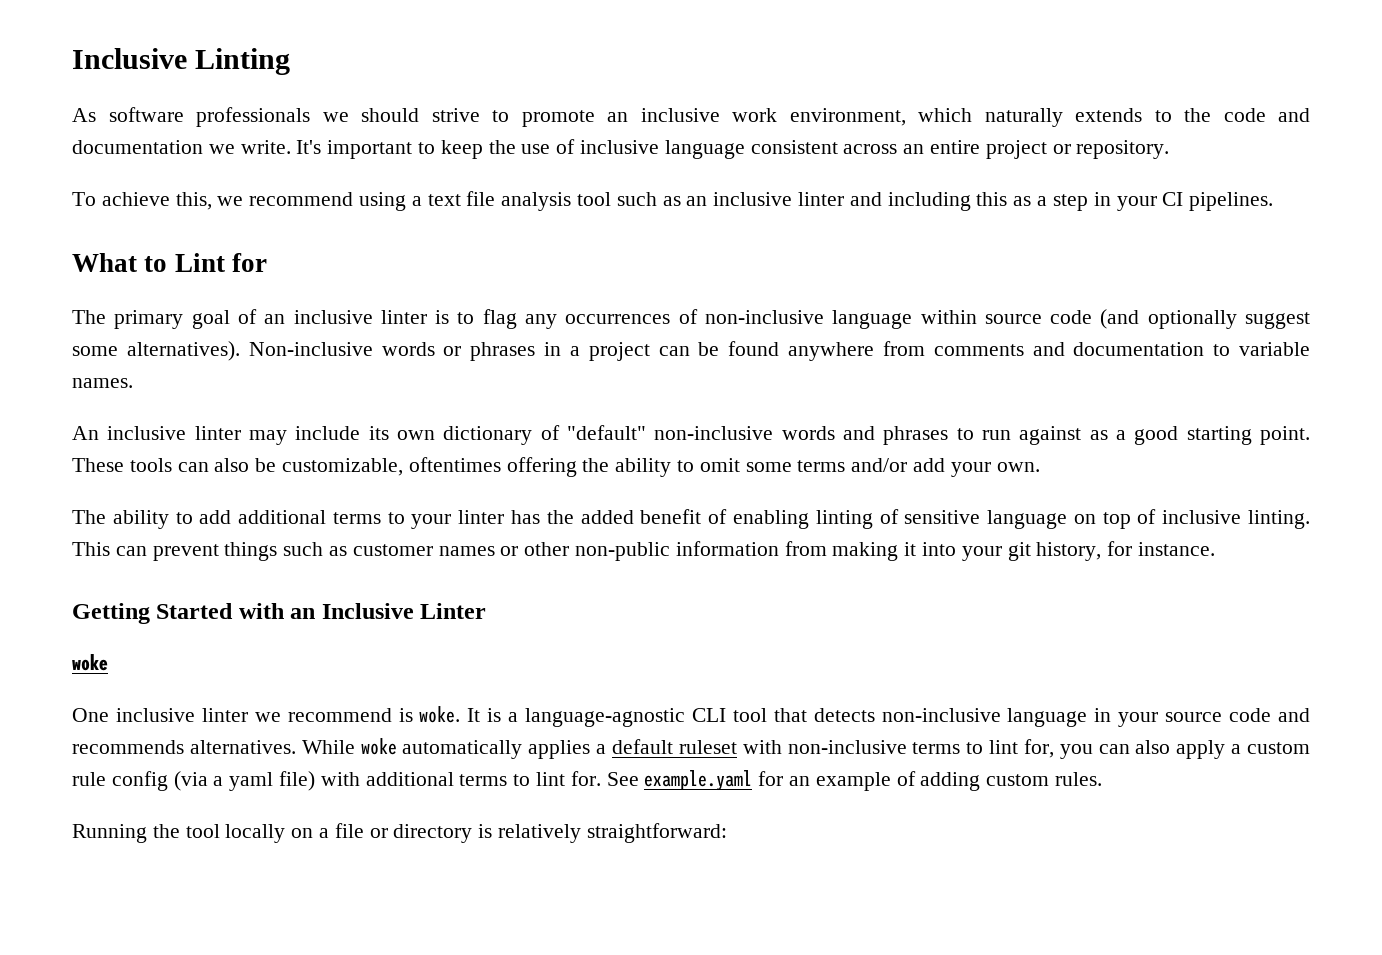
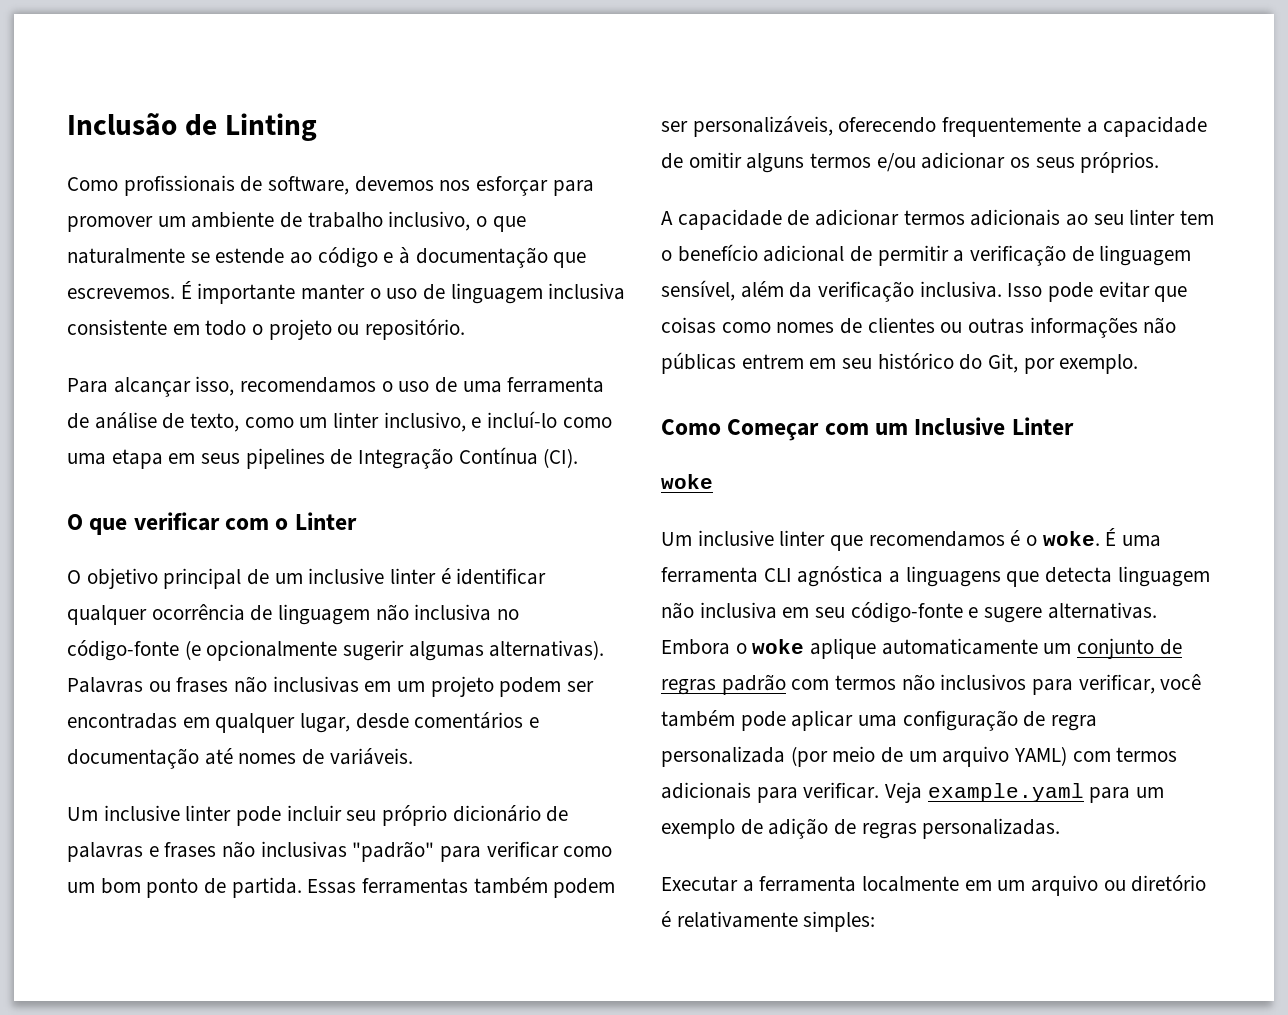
- Inclusive Linting
+ Inclusão de Linting
- As software professionals we should strive to promote an inclusive work environment, which naturally extends to the code and documentation we write. It's important to keep the use of inclusive language consistent across an entire project or repository.
- To achieve this, we recommend using a text file analysis tool such as an inclusive linter and including this as a step in your CI pipelines.
- What to Lint for
- The primary goal of an inclusive linter is to flag any occurrences of non-inclusive language within source code (and optionally suggest some alternatives). Non-inclusive words or phrases in a project can be found anywhere from comments and documentation to variable names.
- An inclusive linter may include its own dictionary of "default" non-inclusive words and phrases to run against as a good starting point. These tools can also be customizable, oftentimes offering the ability to omit some terms and/or add your own.
- The ability to add additional terms to your linter has the added benefit of enabling linting of sensitive language on top of inclusive linting. This can prevent things such as customer names or other non-public information from making it into your git history, for instance.
- Getting Started with an Inclusive Linter
+ Como profissionais de software, devemos nos esforçar para promover um ambiente de trabalho inclusivo, o que naturalmente se estende ao código e à documentação que escrevemos. É importante manter o uso de linguagem inclusiva consistente em todo o projeto ou repositório.
+ Para alcançar isso, recomendamos o uso de uma ferramenta de análise de texto, como um linter inclusivo, e incluí-lo como uma etapa em seus pipelines de Integração Contínua (CI).
+ O que verificar com o Linter
+ O objetivo principal de um inclusive linter é identificar qualquer ocorrência de linguagem não inclusiva no código-fonte (e opcionalmente sugerir algumas alternativas). Palavras ou frases não inclusivas em um projeto podem ser encontradas em qualquer lugar, desde comentários e documentação até nomes de variáveis.
+ Um inclusive linter pode incluir seu próprio dicionário de palavras e frases não inclusivas "padrão" para verificar como um bom ponto de partida. Essas ferramentas também podem ser personalizáveis, oferecendo frequentemente a capacidade de omitir alguns termos e/ou adicionar os seus próprios.
+ A capacidade de adicionar termos adicionais ao seu linter tem o benefício adicional de permitir a verificação de linguagem sensível, além da verificação inclusiva. Isso pode evitar que coisas como nomes de clientes ou outras informações não públicas entrem em seu histórico do Git, por exemplo.
+ Como Começar com um Inclusive Linter
- One inclusive linter we recommend is woke. It is a language-agnostic CLI tool that detects non-inclusive language in your source code and recommends alternatives. While woke automatically applies a default ruleset with non-inclusive terms to lint for, you can also apply a custom rule config (via a yaml file) with additional terms to lint for. See example.yaml for an example of adding custom rules.
- Running the tool locally on a file or directory is relatively straightforward:
+ Um inclusive linter que recomendamos é o woke. É uma ferramenta CLI agnóstica a linguagens que detecta linguagem não inclusiva em seu código-fonte e sugere alternativas. Embora o woke aplique automaticamente um conjunto de regras padrão com termos não inclusivos para verificar, você também pode aplicar uma configuração de regra personalizada (por meio de um arquivo YAML) com termos adicionais para verificar. Veja example.yaml para um exemplo de adição de regras personalizadas.
+ Executar a ferramenta localmente em um arquivo ou diretório é relativamente simples:

